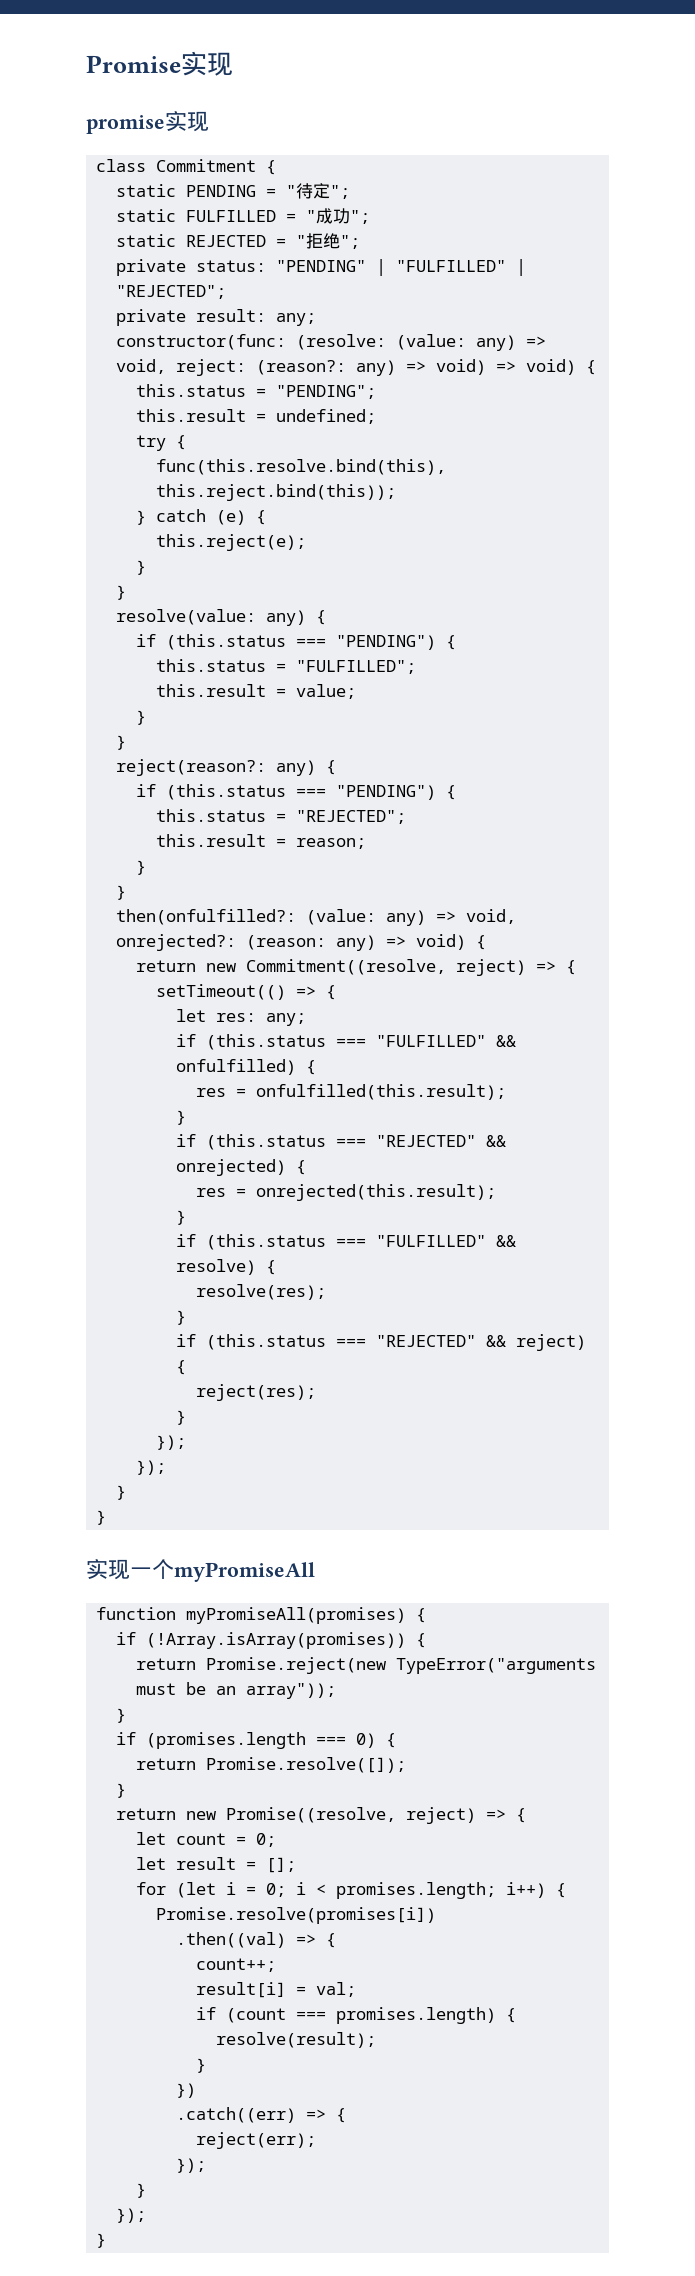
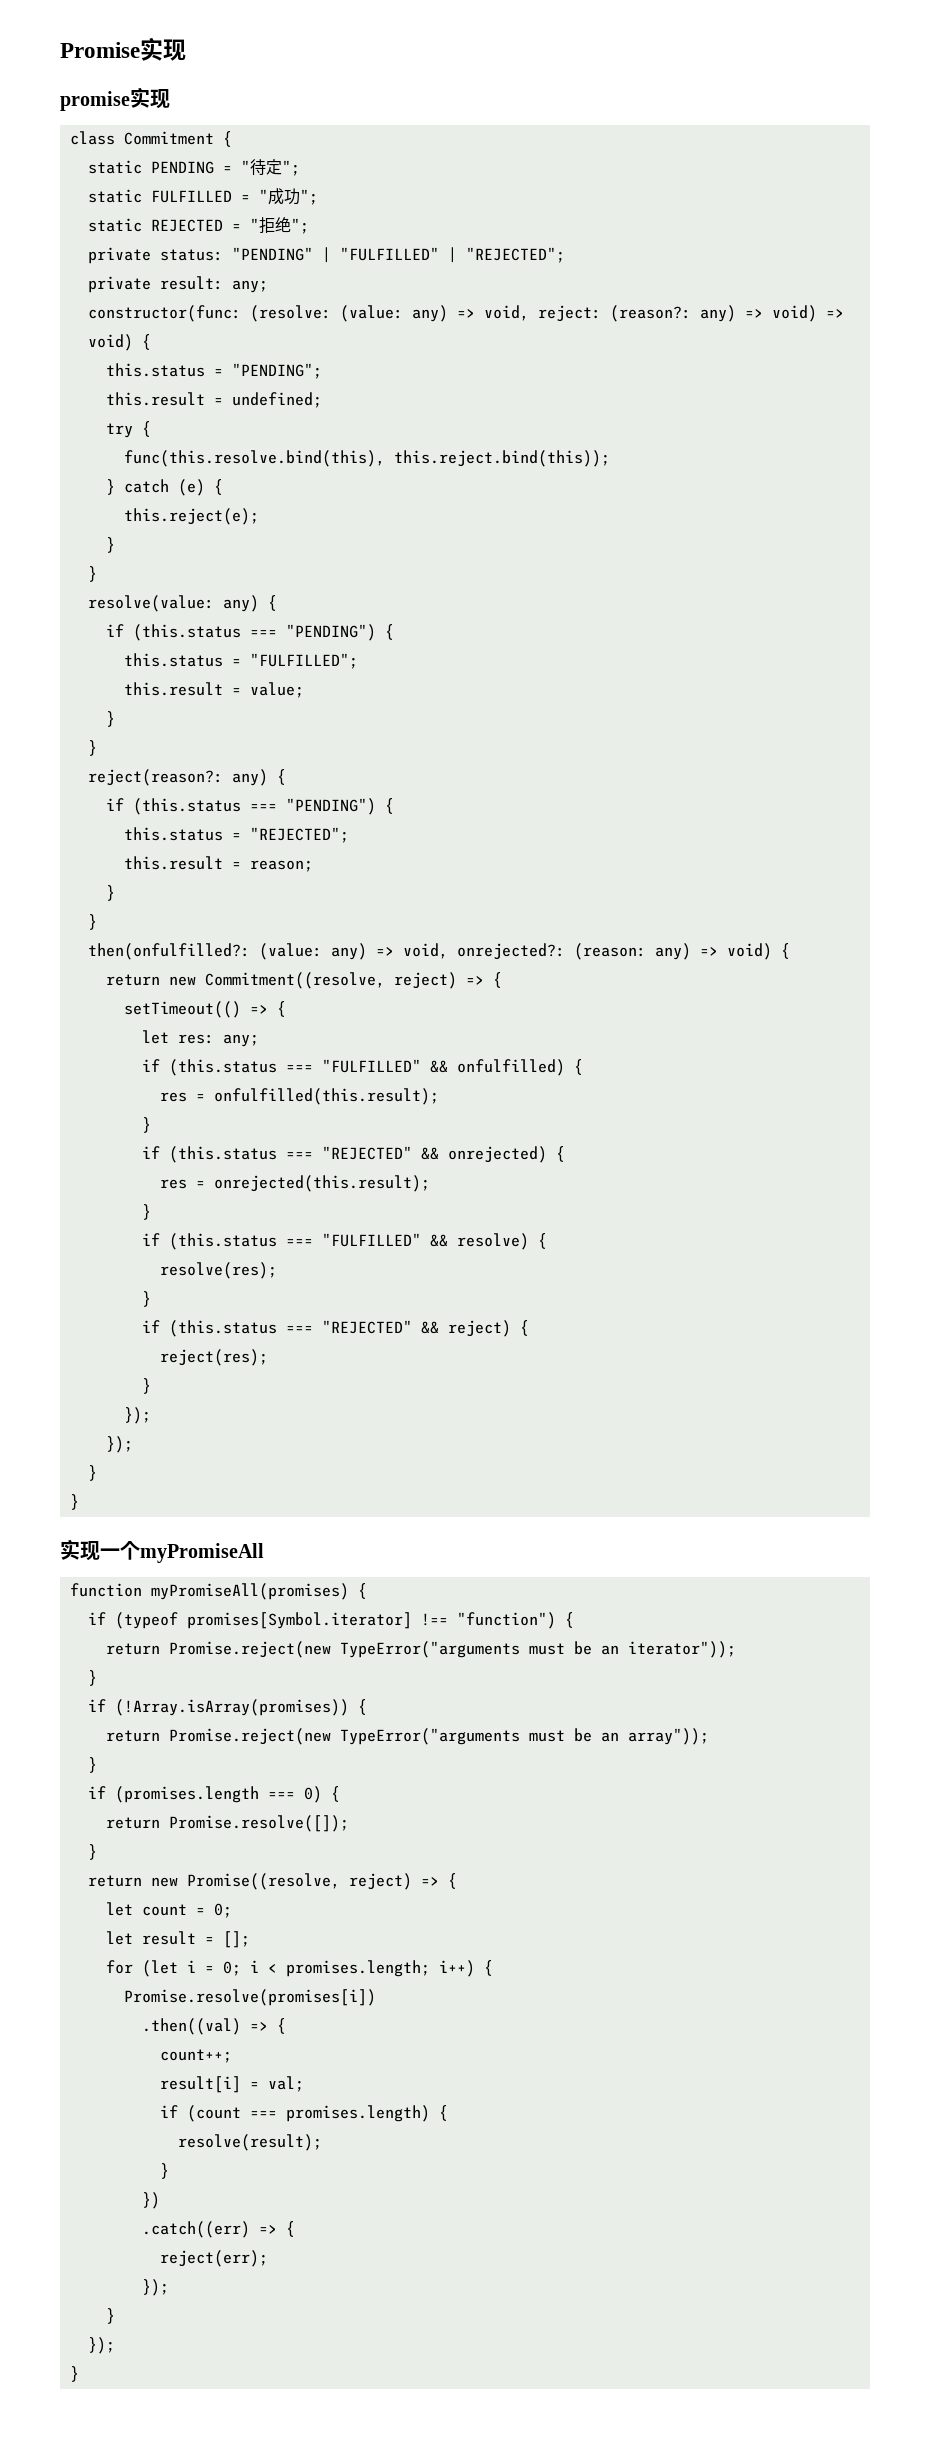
+ if (typeof promises[Symbol.iterator] !== "function") {
+ return Promise.reject(new TypeError("arguments must be an iterator"));
+ }

